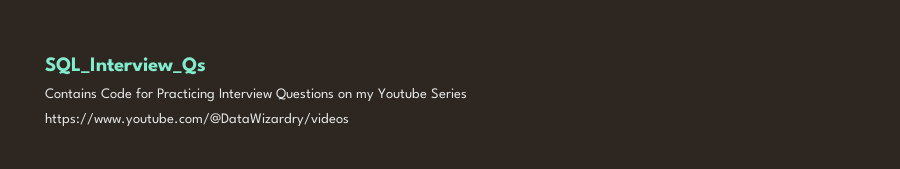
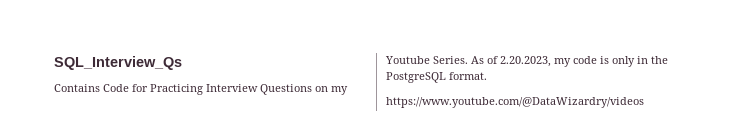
- Contains Code for Practicing Interview Questions on my Youtube Series
+ Contains Code for Practicing Interview Questions on my Youtube Series. As of 2.20.2023, my code is only in the PostgreSQL format.

